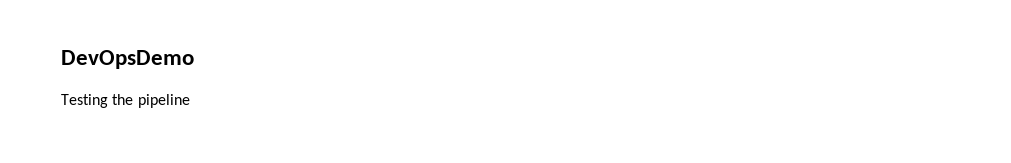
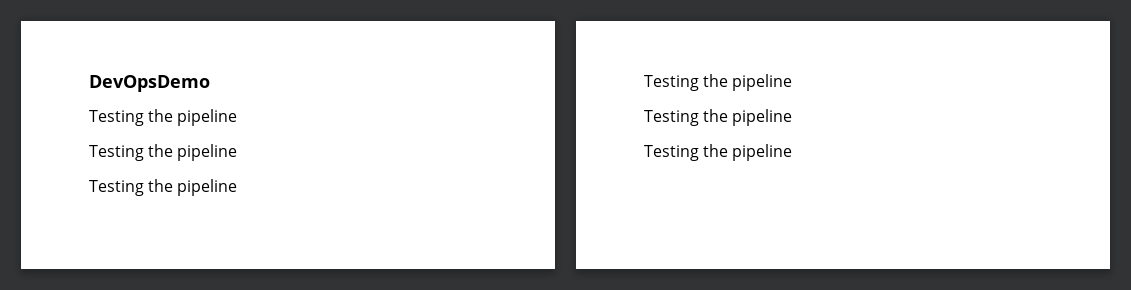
  DevOpsDemo
+ Testing the pipeline
+ Testing the pipeline
+ Testing the pipeline
+ Testing the pipeline
+ Testing the pipeline

